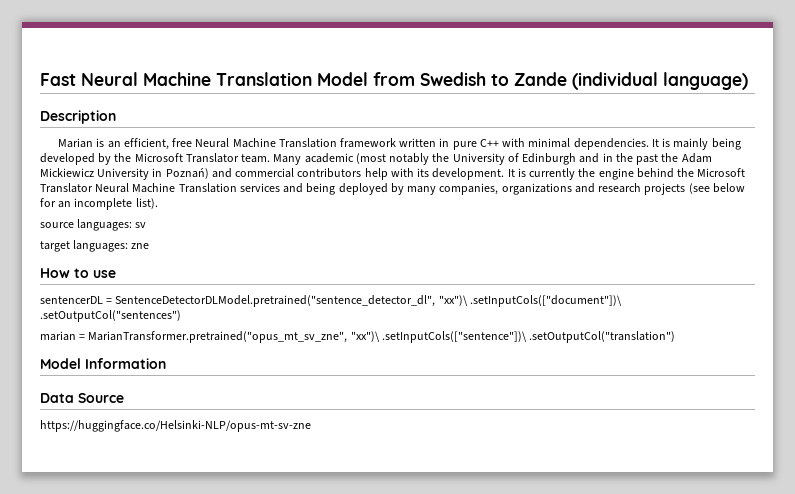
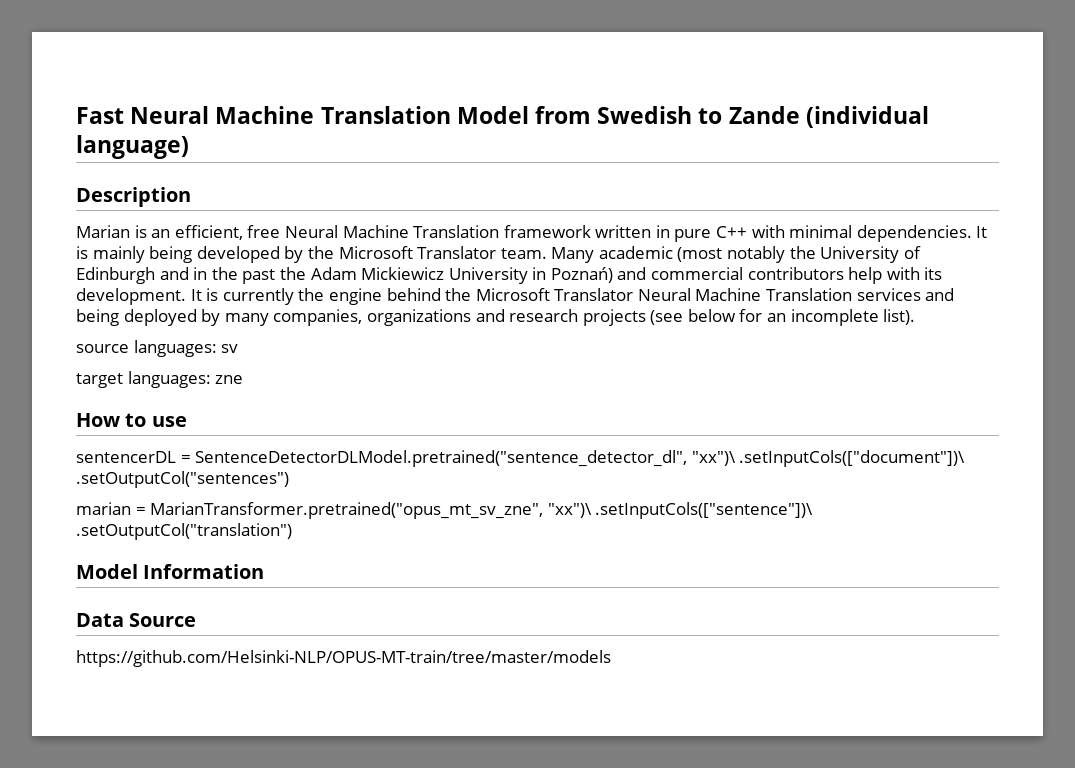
- https://huggingface.co/Helsinki-NLP/opus-mt-sv-zne
+ https://github.com/Helsinki-NLP/OPUS-MT-train/tree/master/models

